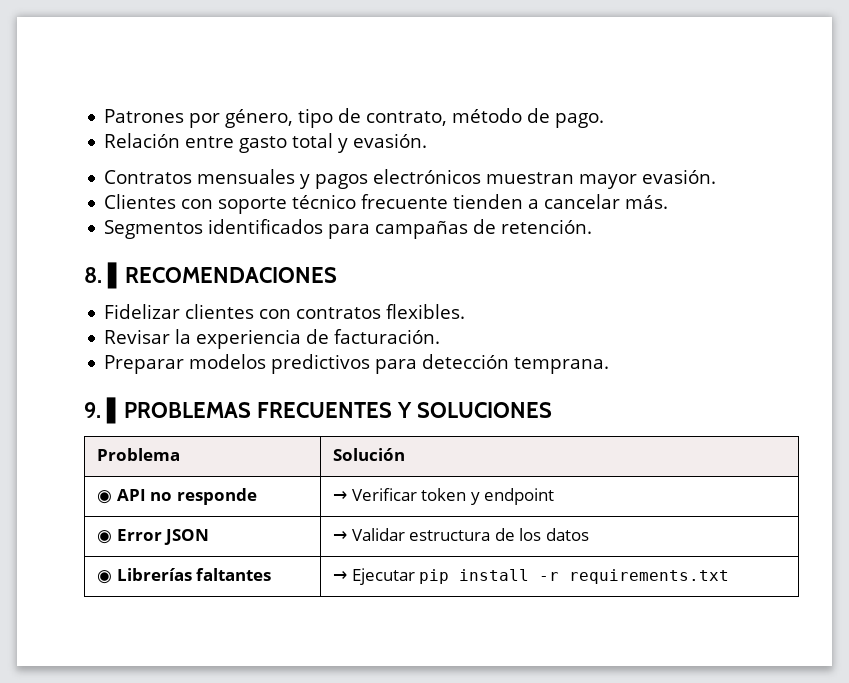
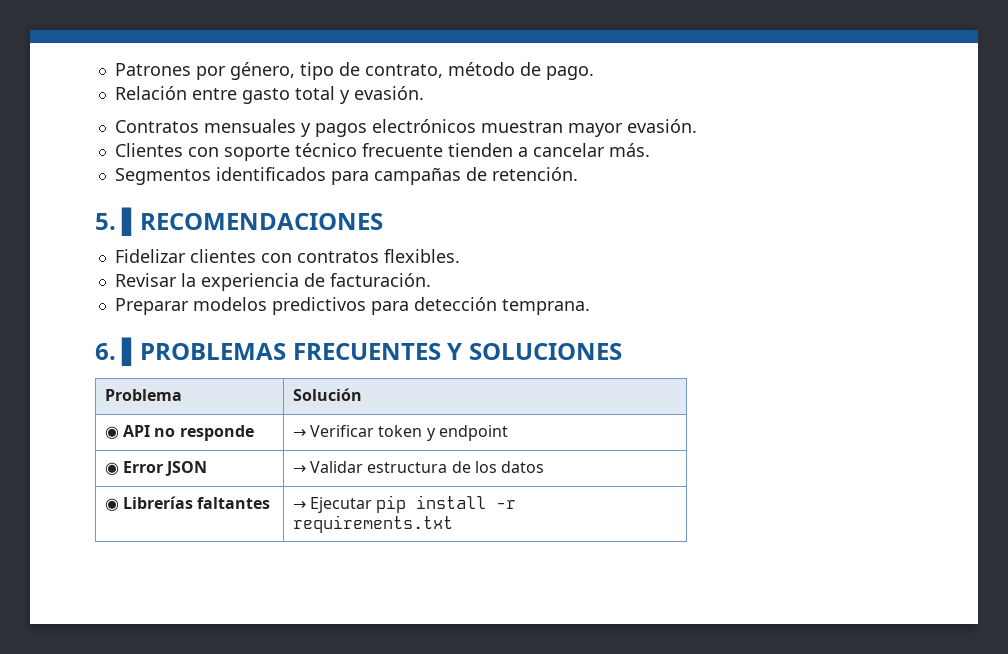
- 8. ▌RECOMENDACIONES
+ 5. ▌RECOMENDACIONES
- 9. ▌PROBLEMAS FRECUENTES Y SOLUCIONES
+ 6. ▌PROBLEMAS FRECUENTES Y SOLUCIONES

